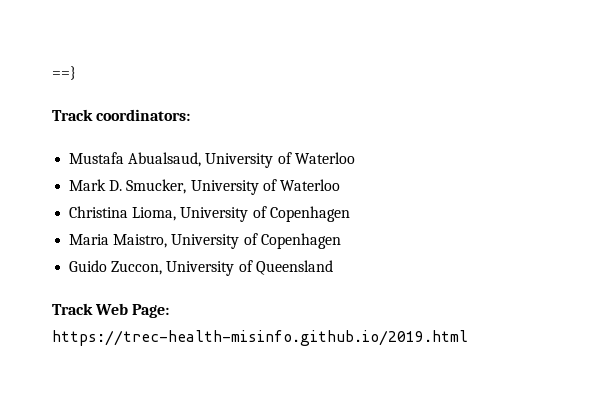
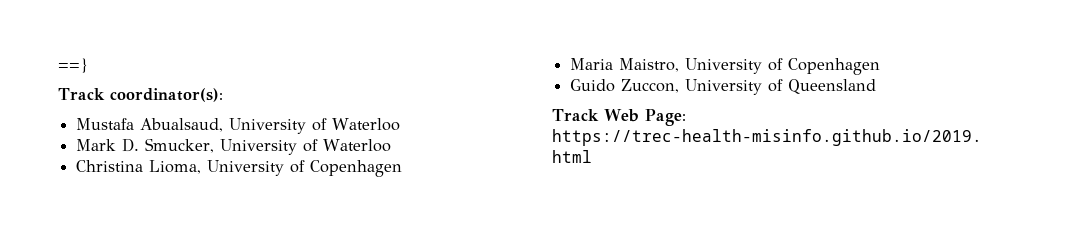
- Track coordinators:
+ Track coordinator(s):

